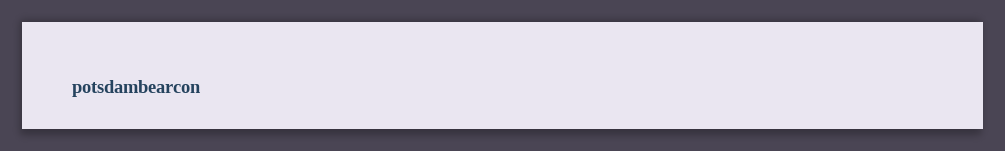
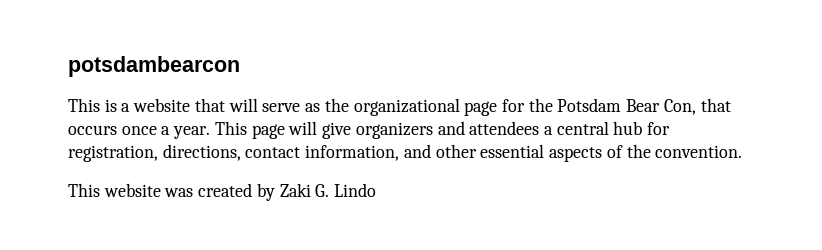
+ This is a website that will serve as the organizational page for the Potsdam Bear Con, that occurs once a year. This page will give organizers and attendees a central hub for registration, directions, contact information, and other essential aspects of the convention.
+ This website was created by Zaki G. Lindo

